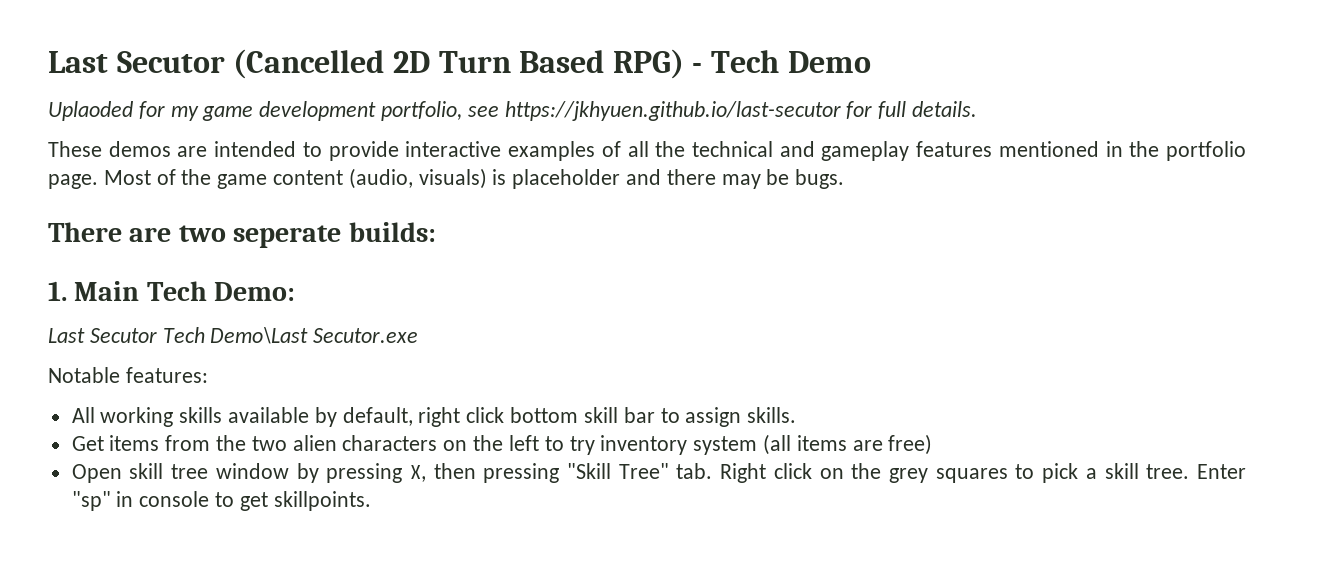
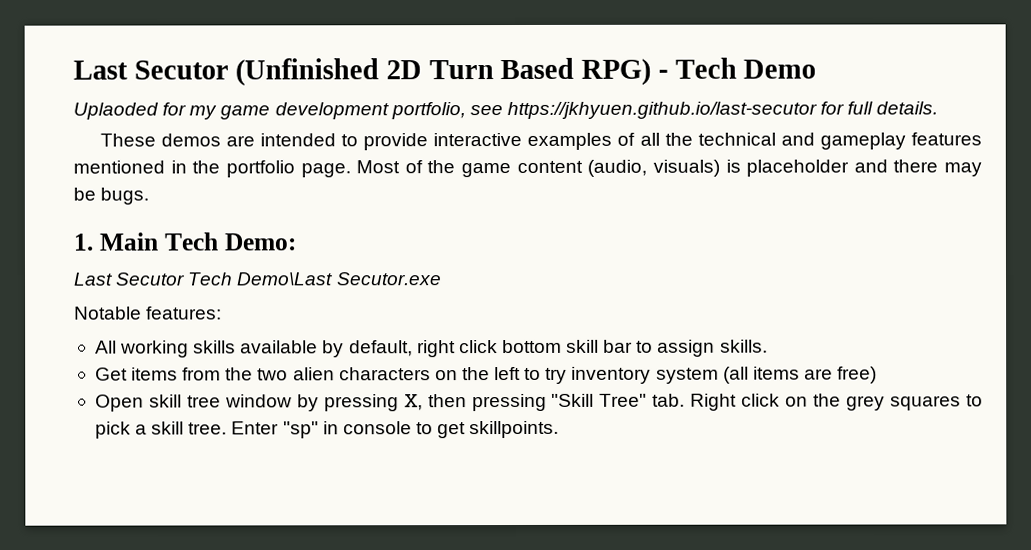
- Last Secutor (Cancelled 2D Turn Based RPG) - Tech Demo
+ Last Secutor (Unfinished 2D Turn Based RPG) - Tech Demo
- There are two seperate builds:

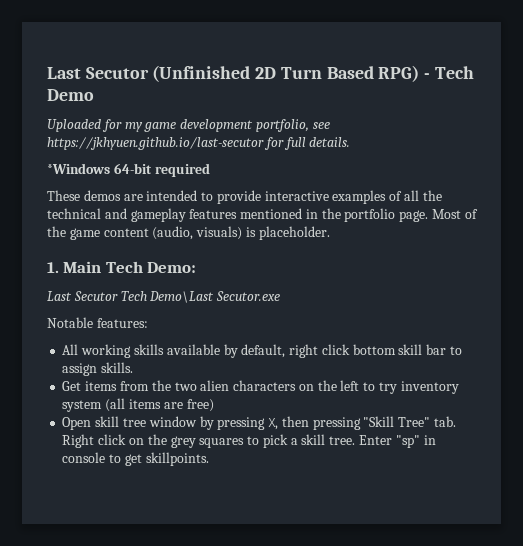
- Uplaoded for my game development portfolio, see https://jkhyuen.github.io/last-secutor for full details.
+ Uploaded for my game development portfolio, see https://jkhyuen.github.io/last-secutor for full details.
+ *Windows 64-bit required
- Most of the game content (audio, visuals) is placeholder and there may be bugs.
+ Most of the game content (audio, visuals) is placeholder.

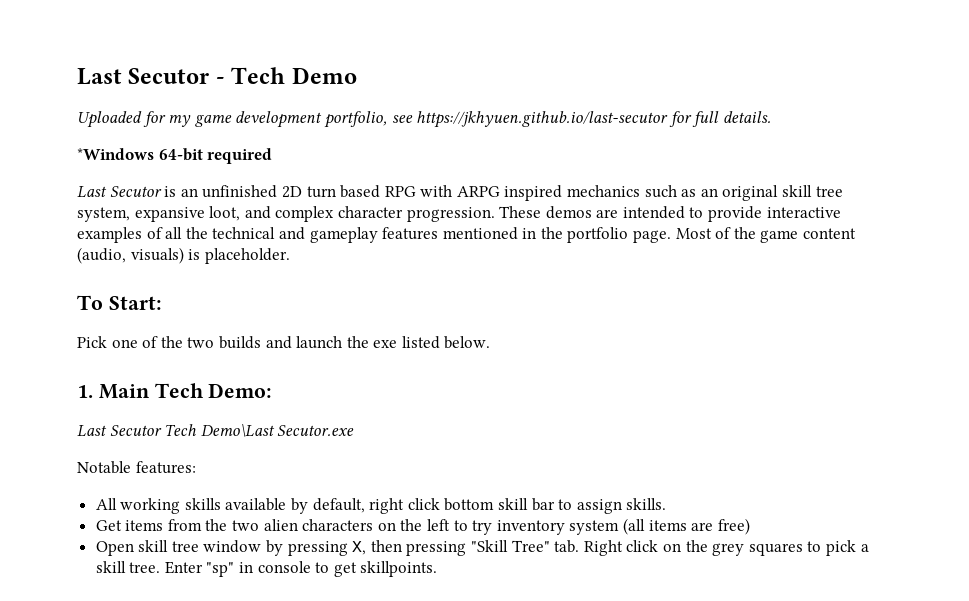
- Last Secutor (Unfinished 2D Turn Based RPG) - Tech Demo
+ Last Secutor - Tech Demo
+ Last Secutor is an unfinished 2D turn based RPG with ARPG inspired mechanics such as an original skill tree system, expansive loot, and complex character progression.
+ To Start:
+ Pick one of the two builds and launch the exe listed below.

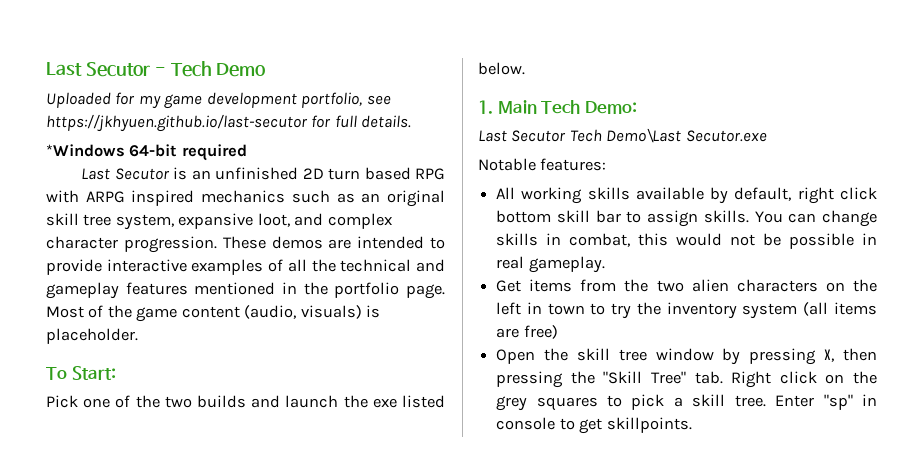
+ You can change skills in combat, this would not be possible in real gameplay.
- Get items from the two alien characters on the left to try inventory system (all items are free)
+ Get items from the two alien characters on the left in town to try the inventory system (all items are free)
- Open skill tree window by pressing X, then pressing "Skill Tree" tab. Right click on the grey squares to pick a skill tree.
+ Open the skill tree window by pressing X, then pressing the "Skill Tree" tab. Right click on the grey squares to pick a skill tree.

